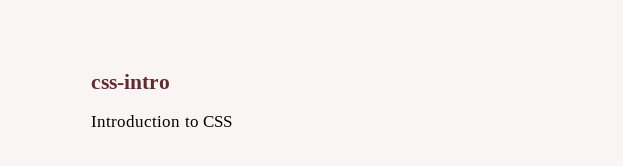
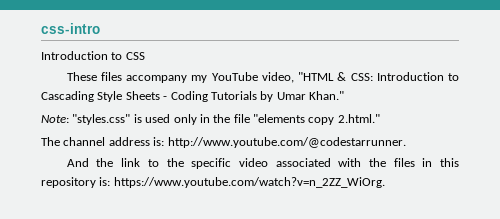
+ These files accompany my YouTube video, "HTML & CSS: Introduction to Cascading Style Sheets - Coding Tutorials by Umar Khan."
+ Note: "styles.css" is used only in the file "elements copy 2.html."
+ The channel address is: http://www.youtube.com/@codestarrunner.
+ And the link to the specific video associated with the files in this repository is: https://www.youtube.com/watch?v=n_2ZZ_WiOrg.

